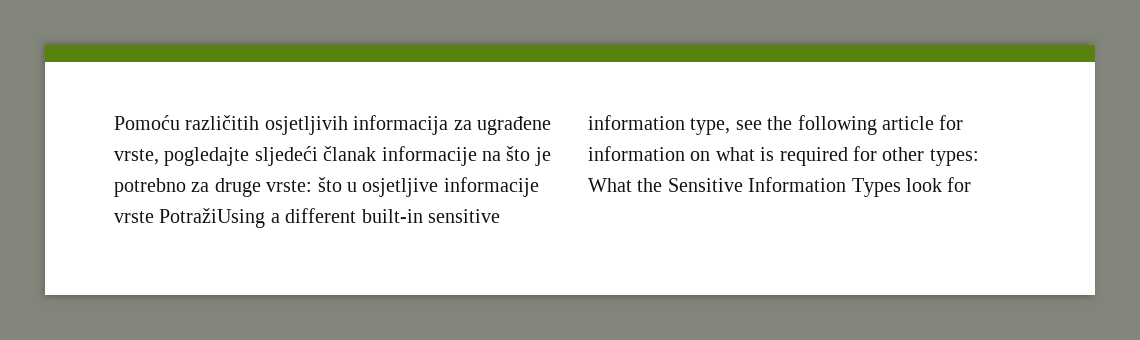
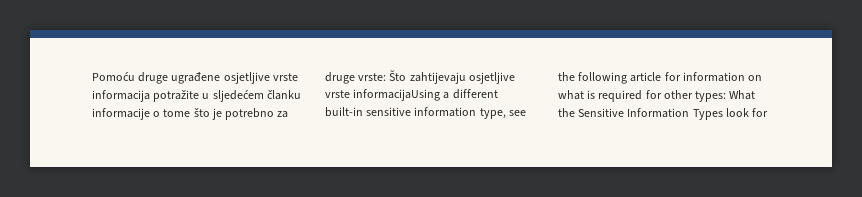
- Pomoću različitih osjetljivih informacija za ugrađene vrste, pogledajte sljedeći članak informacije na što je potrebno za druge vrste: što u osjetljive informacije vrste PotražiUsing a different built-in sensitive information type, see the following article for information on what is required for other types: What the Sensitive Information Types look for
+ Pomoću druge ugrađene osjetljive vrste informacija potražite u sljedećem članku informacije o tome što je potrebno za druge vrste: Što zahtijevaju osjetljive vrste informacijaUsing a different built-in sensitive information type, see the following article for information on what is required for other types: What the Sensitive Information Types look for

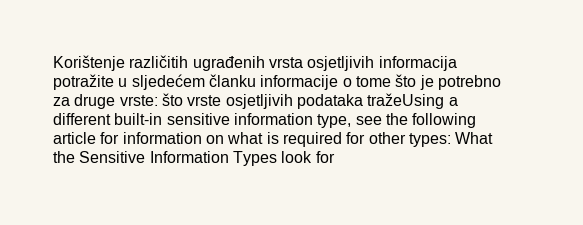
- Pomoću druge ugrađene osjetljive vrste informacija potražite u sljedećem članku informacije o tome što je potrebno za druge vrste: Što zahtijevaju osjetljive vrste informacijaUsing a different built-in sensitive information type, see the following article for information on what is required for other types: What the Sensitive Information Types look for
+ Korištenje različitih ugrađenih vrsta osjetljivih informacija potražite u sljedećem članku informacije o tome što je potrebno za druge vrste: što vrste osjetljivih podataka tražeUsing a different built-in sensitive information type, see the following article for information on what is required for other types: What the Sensitive Information Types look for

